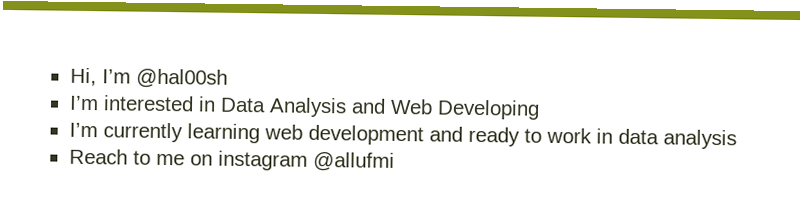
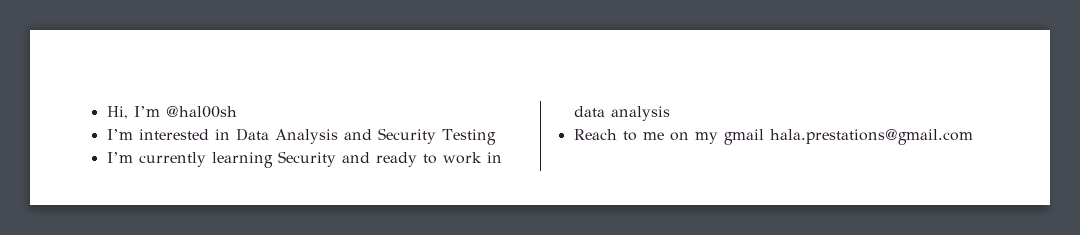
- I’m interested in Data Analysis and Web Developing
+ I’m interested in Data Analysis and Security Testing
- I’m currently learning web development and ready to work in data analysis
+ I’m currently learning Security and ready to work in data analysis
- Reach to me on instagram @allufmi
+ Reach to me on my gmail hala.prestations@gmail.com

